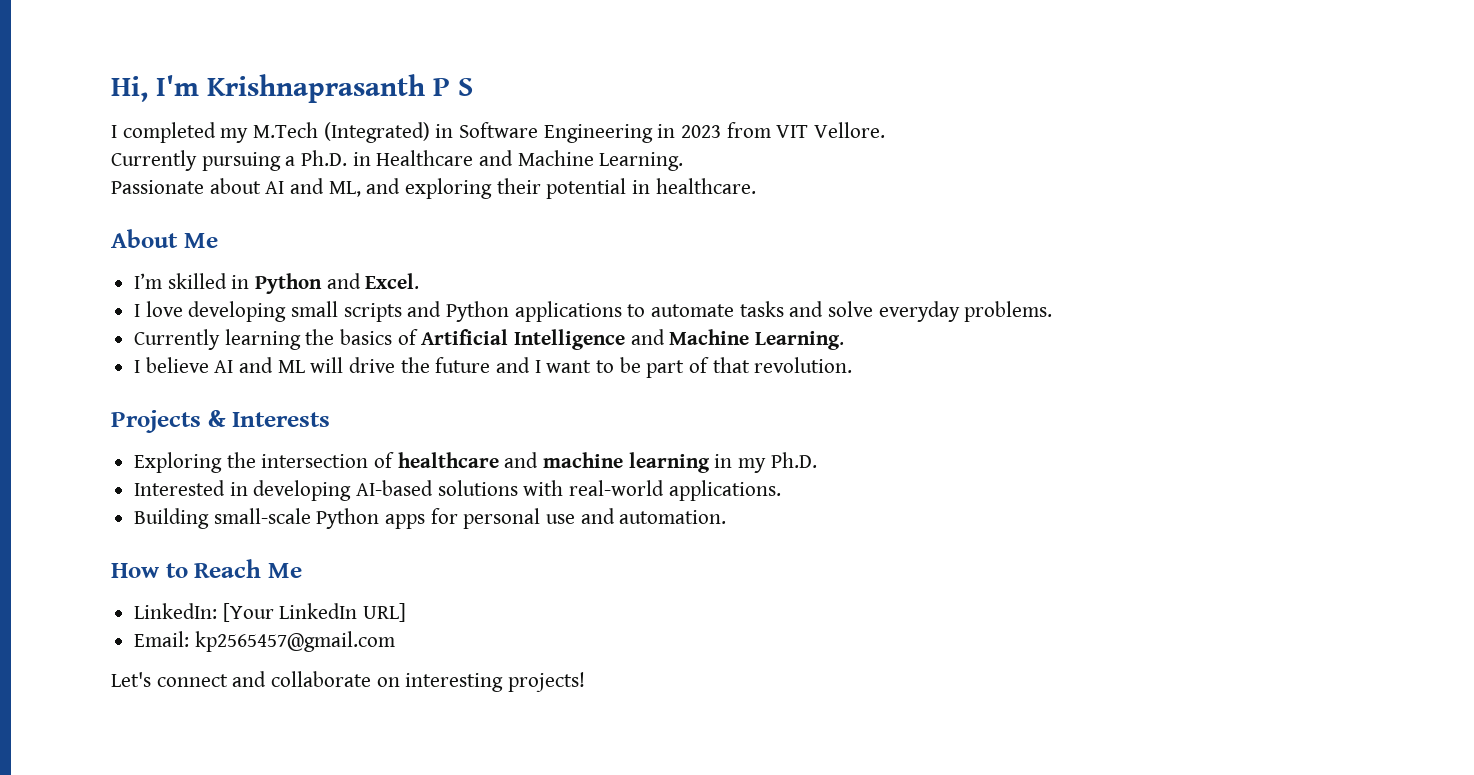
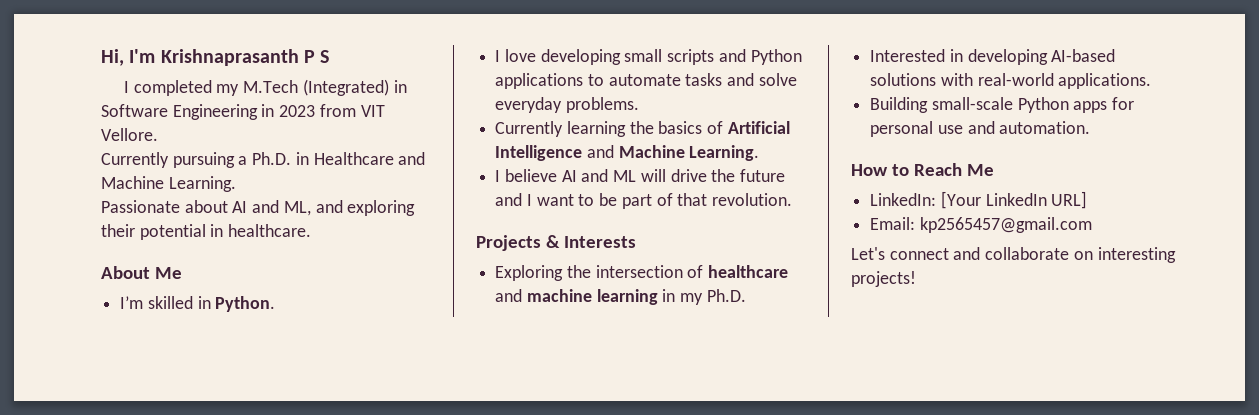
- I’m skilled in Python and Excel.
+ I’m skilled in Python.

